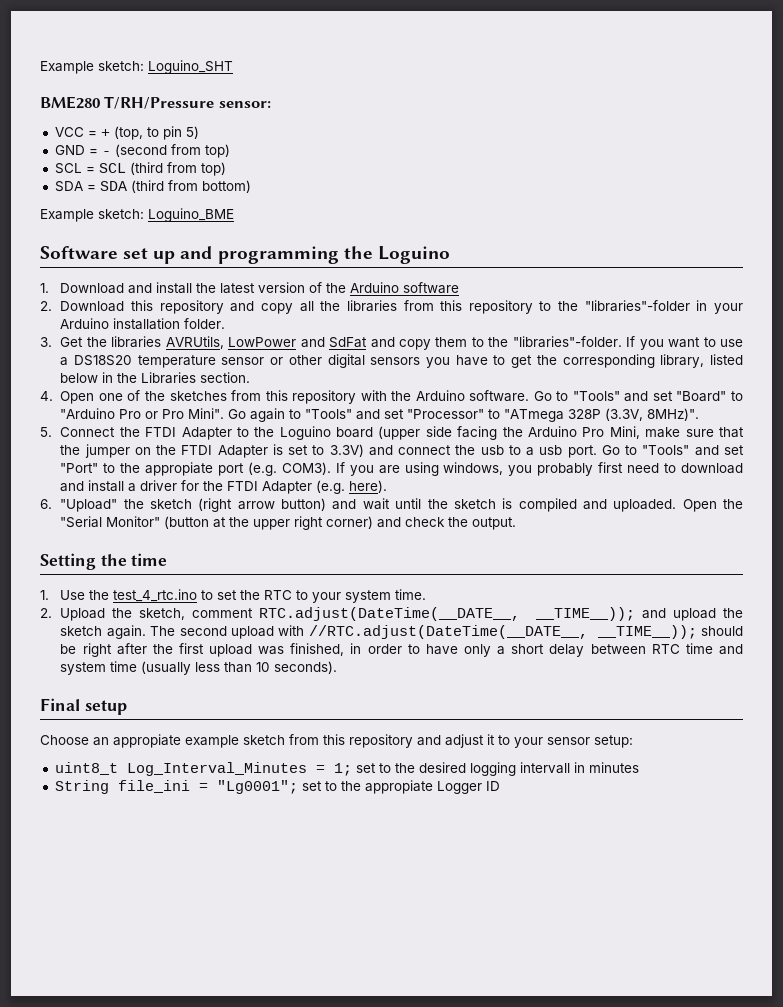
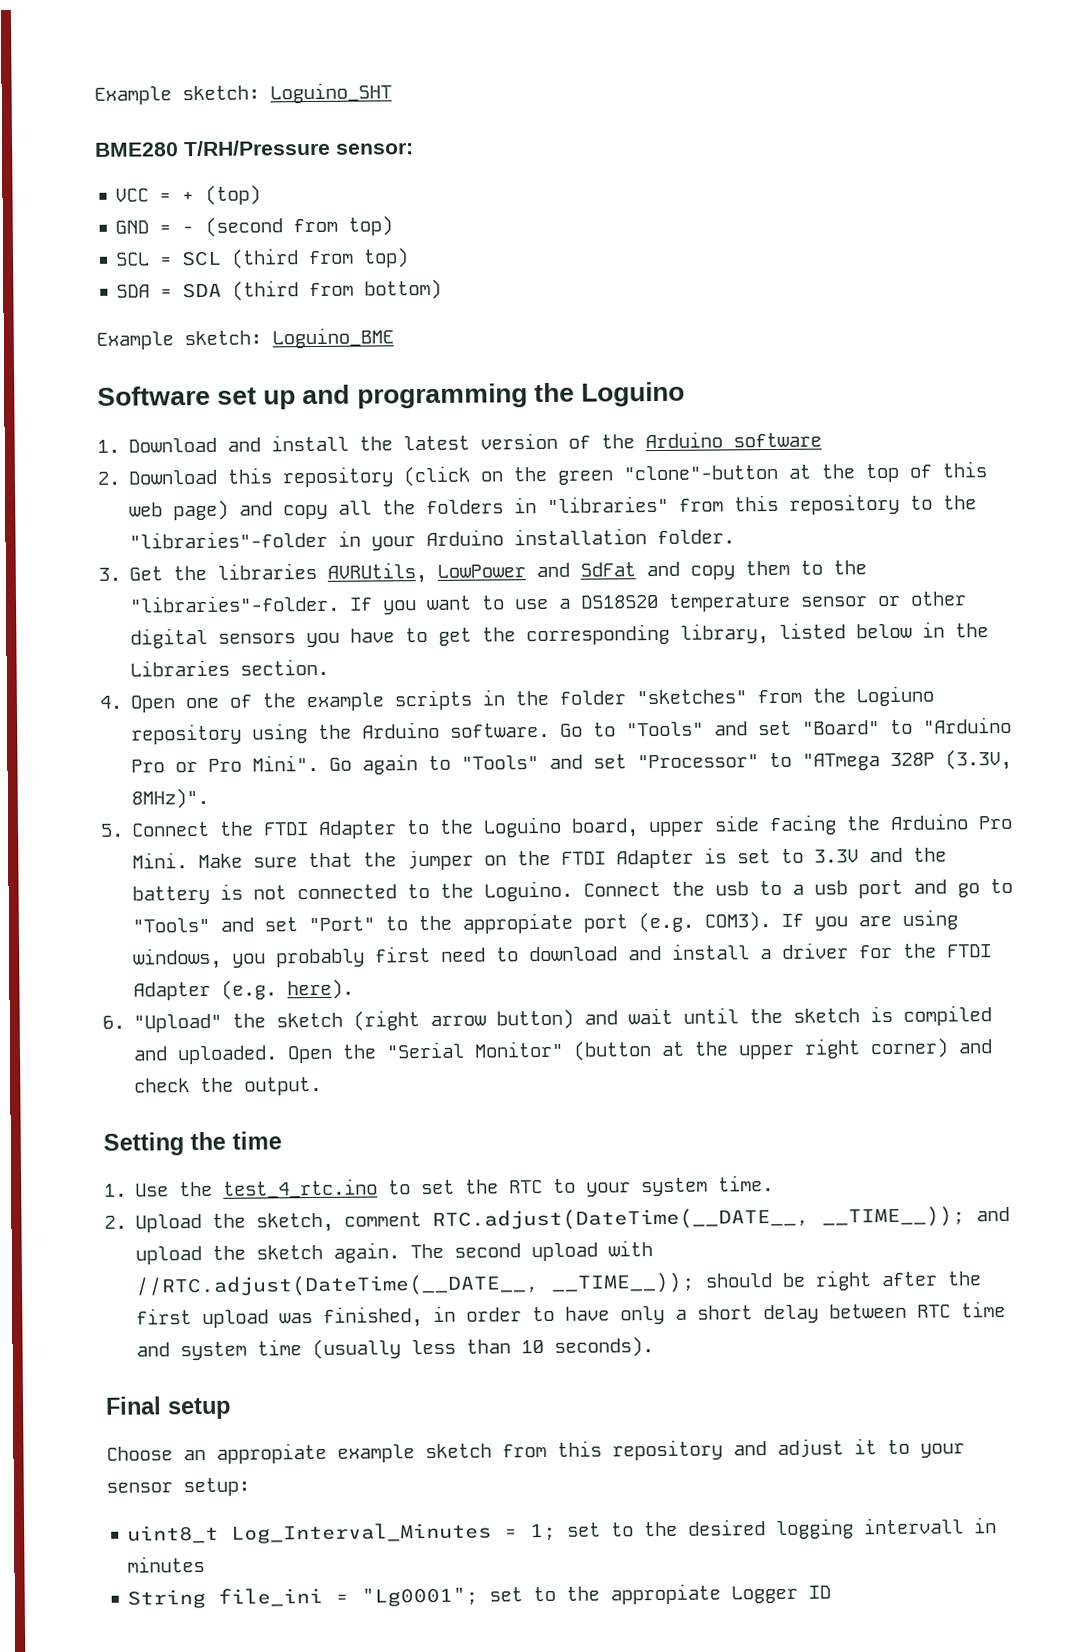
- VCC = + (top, to pin 5)
+ VCC = + (top)
- 2. Download this repository and copy all the libraries from this repository to the "libraries"-folder in your Arduino installation folder.
+ 2. Download this repository (click on the green "clone"-button at the top of this web page) and copy all the folders in "libraries" from this repository to the "libraries"-folder in your Arduino installation folder.
- 4. Open one of the sketches from this repository with the Arduino software.
+ 4. Open one of the example scripts in the folder "sketches" from the Logiuno repository using the Arduino software.
- 5. Connect the FTDI Adapter to the Loguino board (upper side facing the Arduino Pro Mini, make sure that the jumper on the FTDI Adapter is set to 3.3V) and connect the usb to a usb port. Go to "Tools" and set "Port" to the appropiate port (e.g. COM3).
+ 5. Connect the FTDI Adapter to the Loguino board, upper side facing the Arduino Pro Mini. Make sure that the jumper on the FTDI Adapter is set to 3.3V and the battery is not connected to the Loguino. Connect the usb to a usb port and go to "Tools" and set "Port" to the appropiate port (e.g. COM3).

